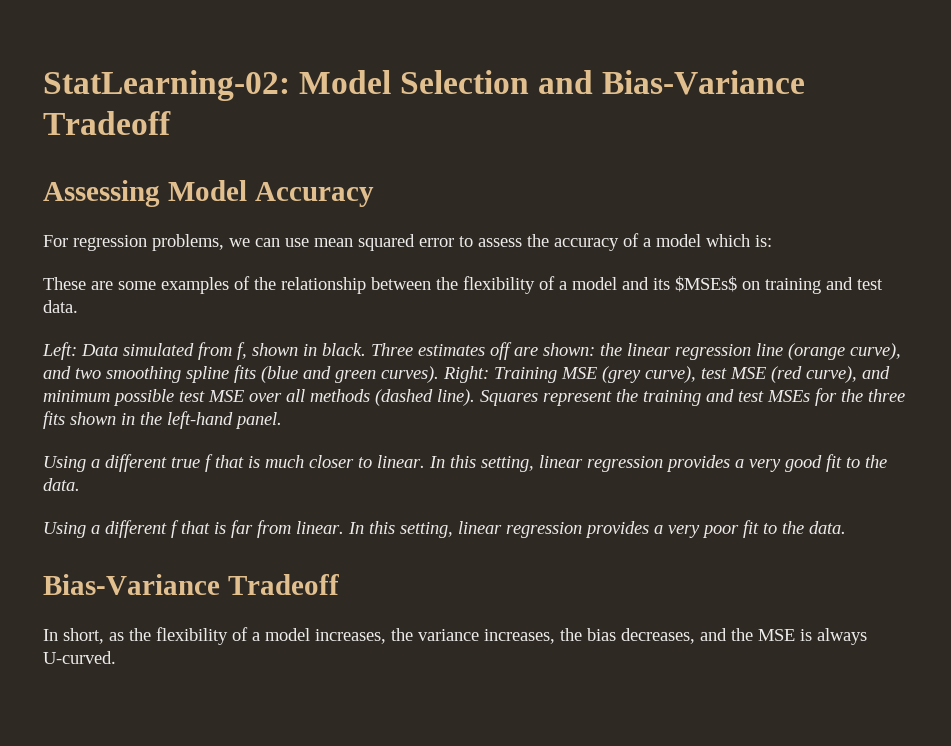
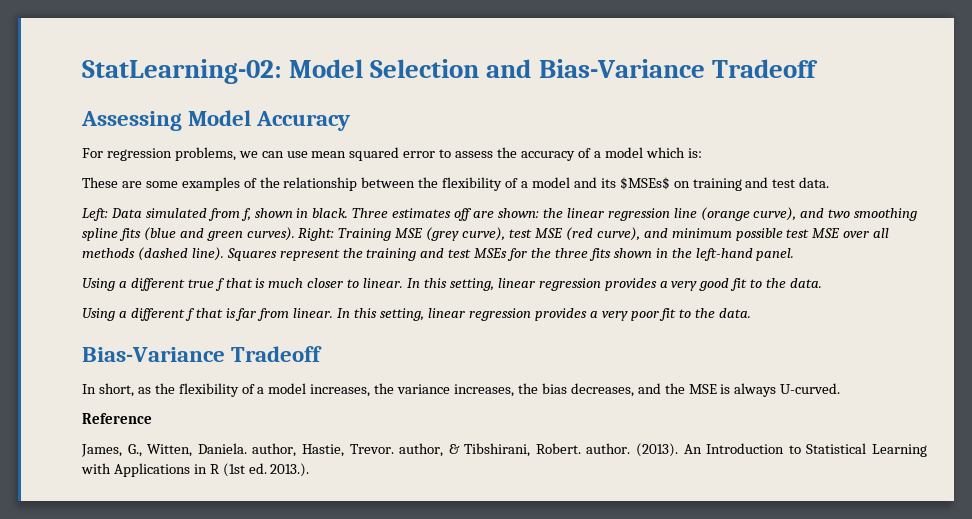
+ Reference
+ James, G., Witten, Daniela. author, Hastie, Trevor. author, & Tibshirani, Robert. author. (2013). An Introduction to Statistical Learning with Applications in R (1st ed. 2013.).

